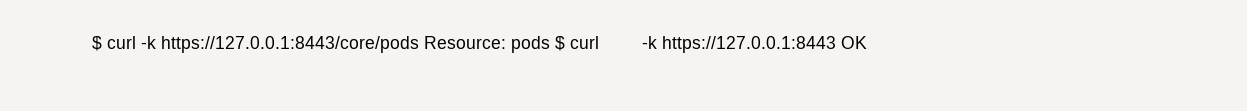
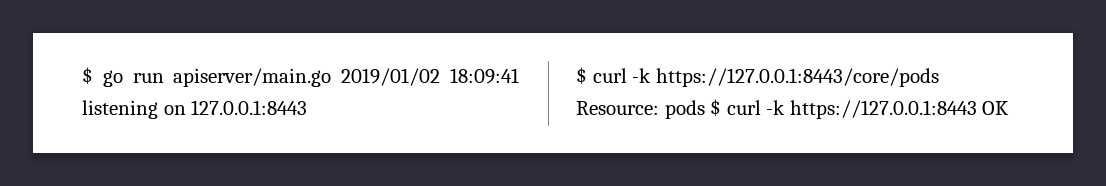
+ $ go run apiserver/main.go 2019/01/02 18:09:41 listening on 127.0.0.1:8443

